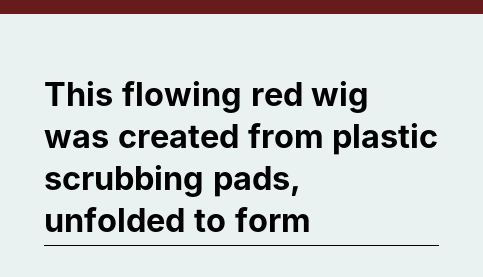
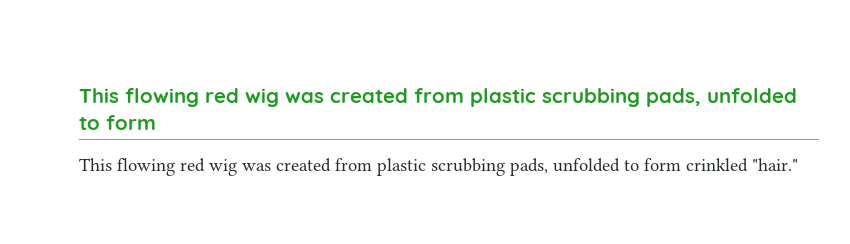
+ This flowing red wig was created from plastic scrubbing pads, unfolded to form crinkled "hair."

